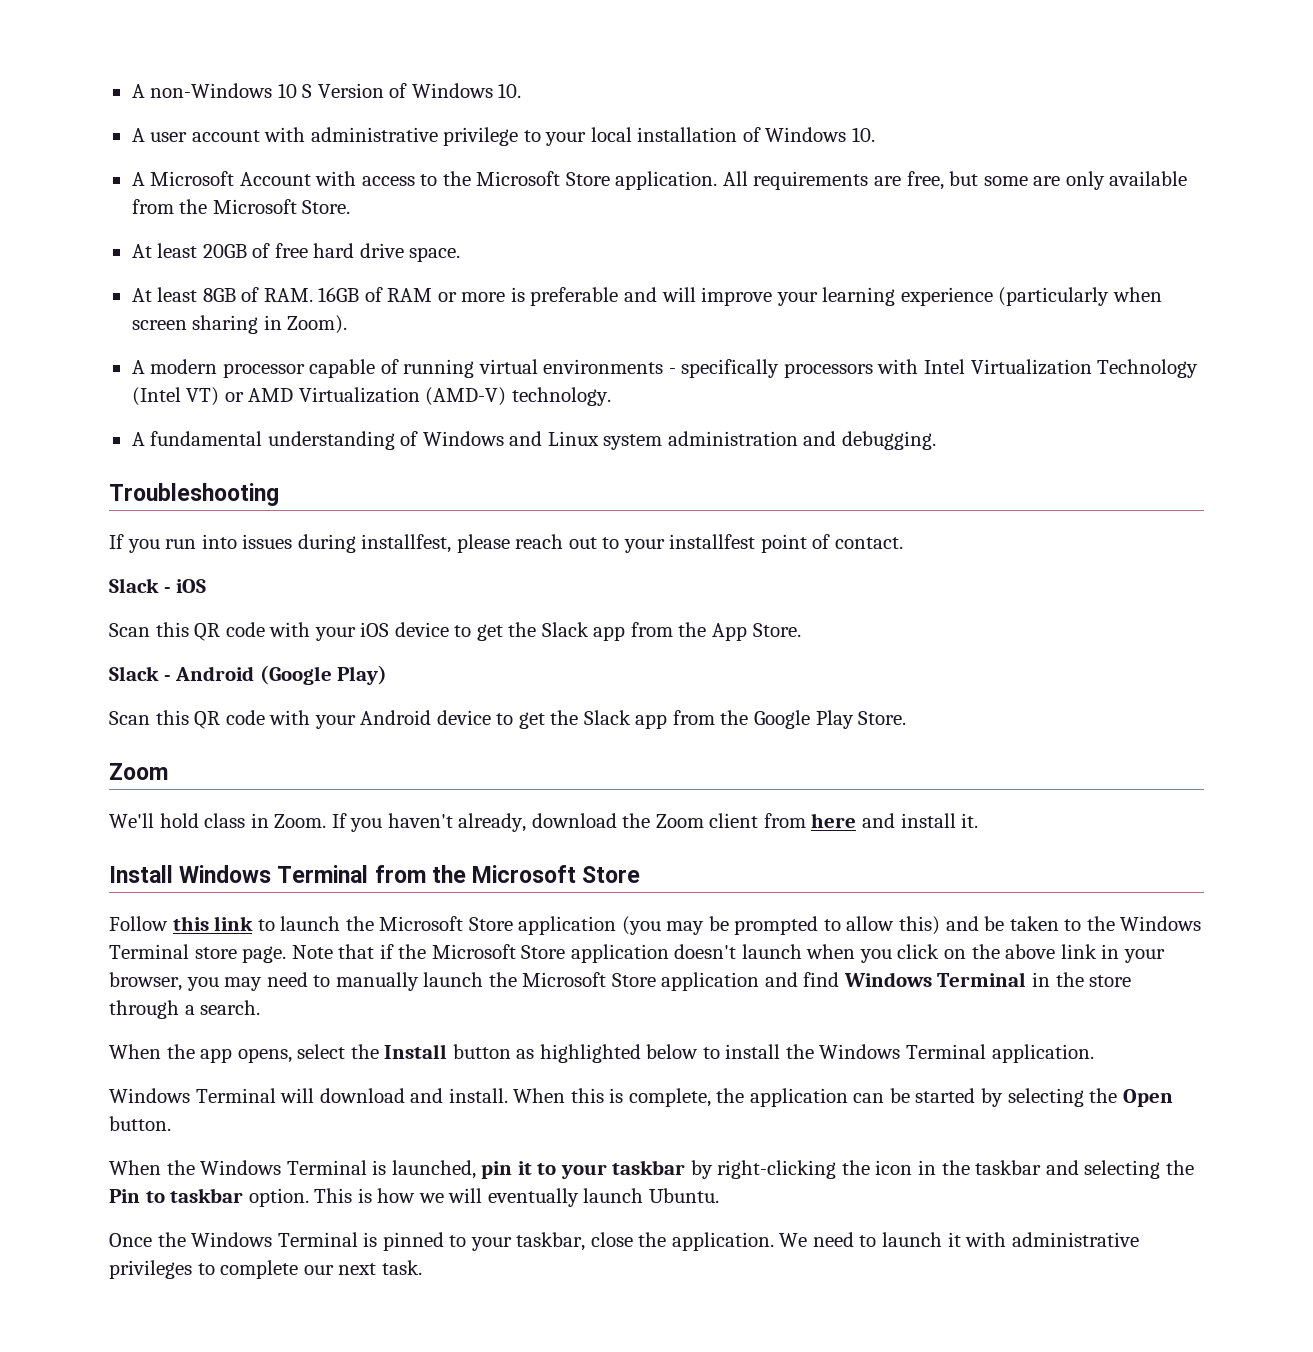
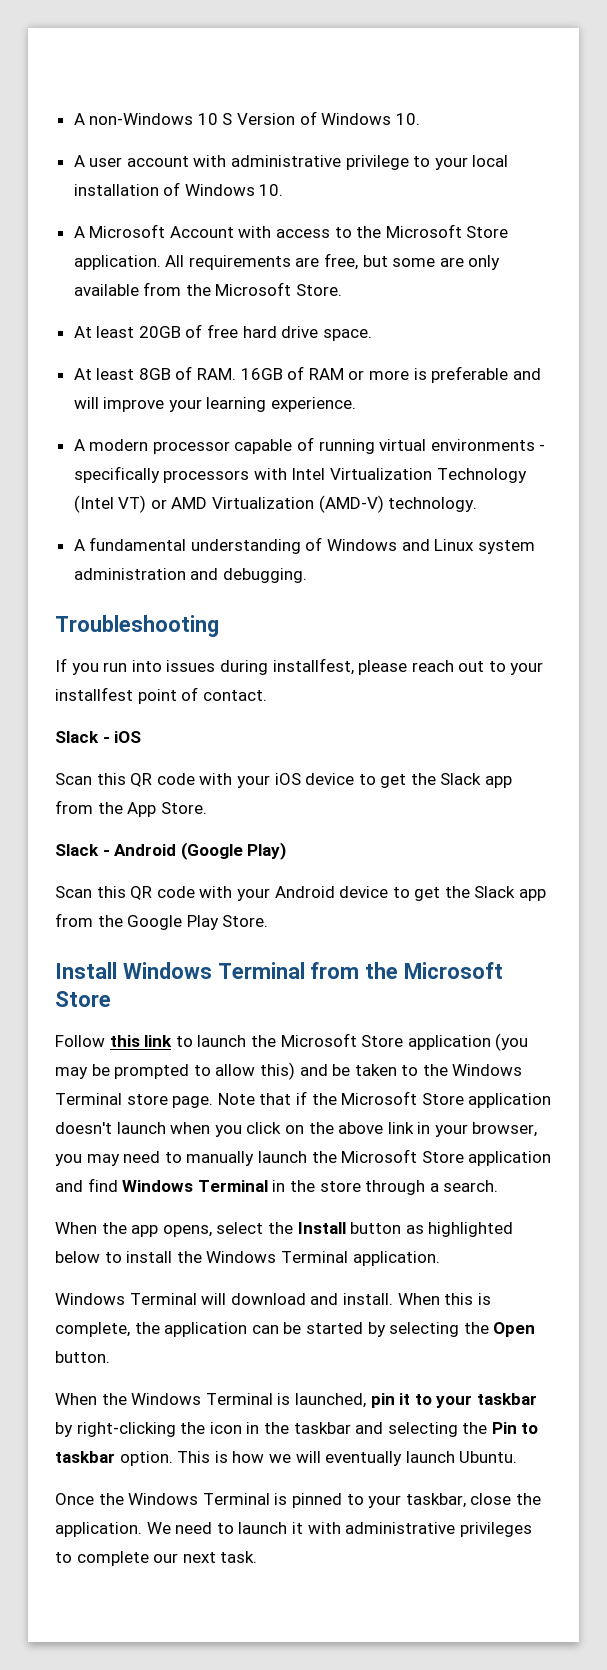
- At least 8GB of RAM. 16GB of RAM or more is preferable and will improve your learning experience (particularly when screen sharing in Zoom).
+ At least 8GB of RAM. 16GB of RAM or more is preferable and will improve your learning experience.
  Scan this QR code with your Android device to get the Slack app from the Google Play Store.
- Zoom
- We'll hold class in Zoom. If you haven't already, download the Zoom client from here and install it.

